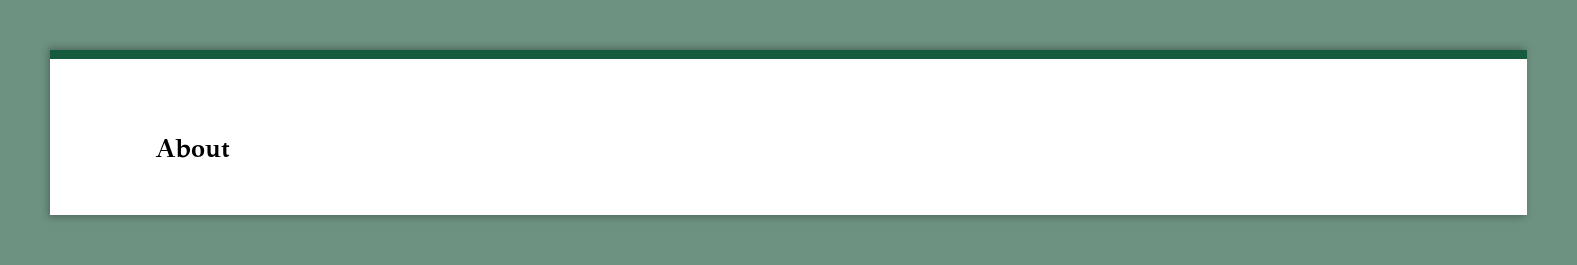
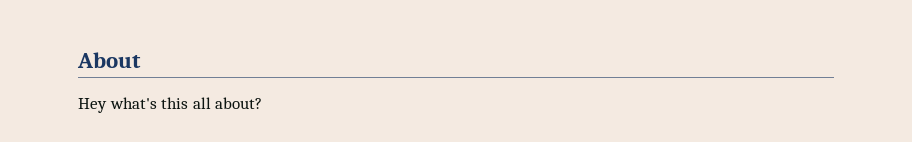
+ Hey what's this all about?

